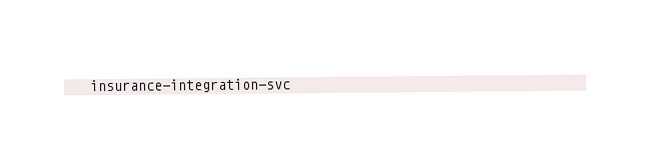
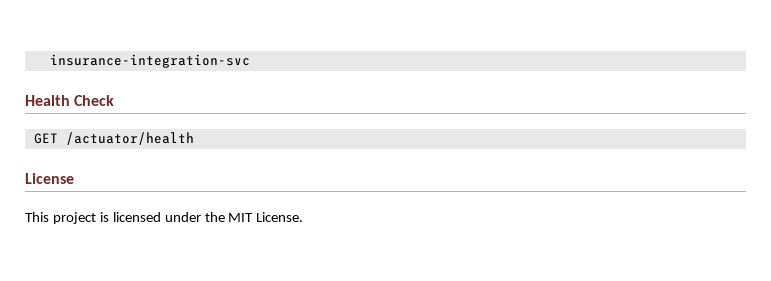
+ Health Check
+ GET /actuator/health
+ License
+ This project is licensed under the MIT License.

